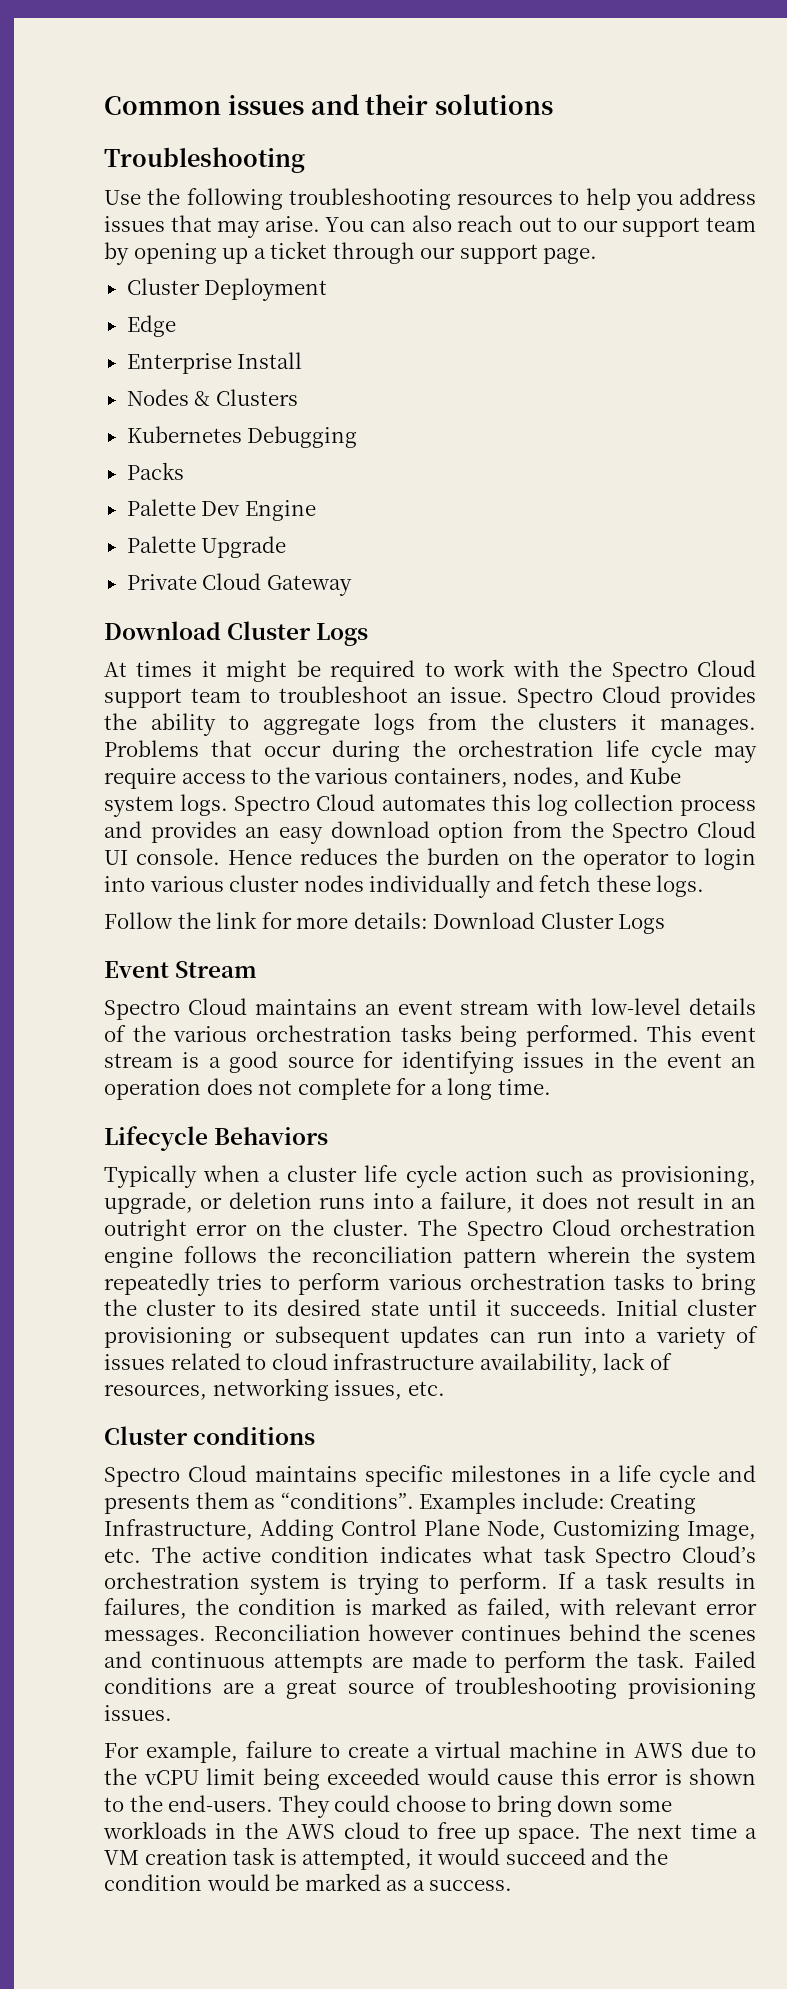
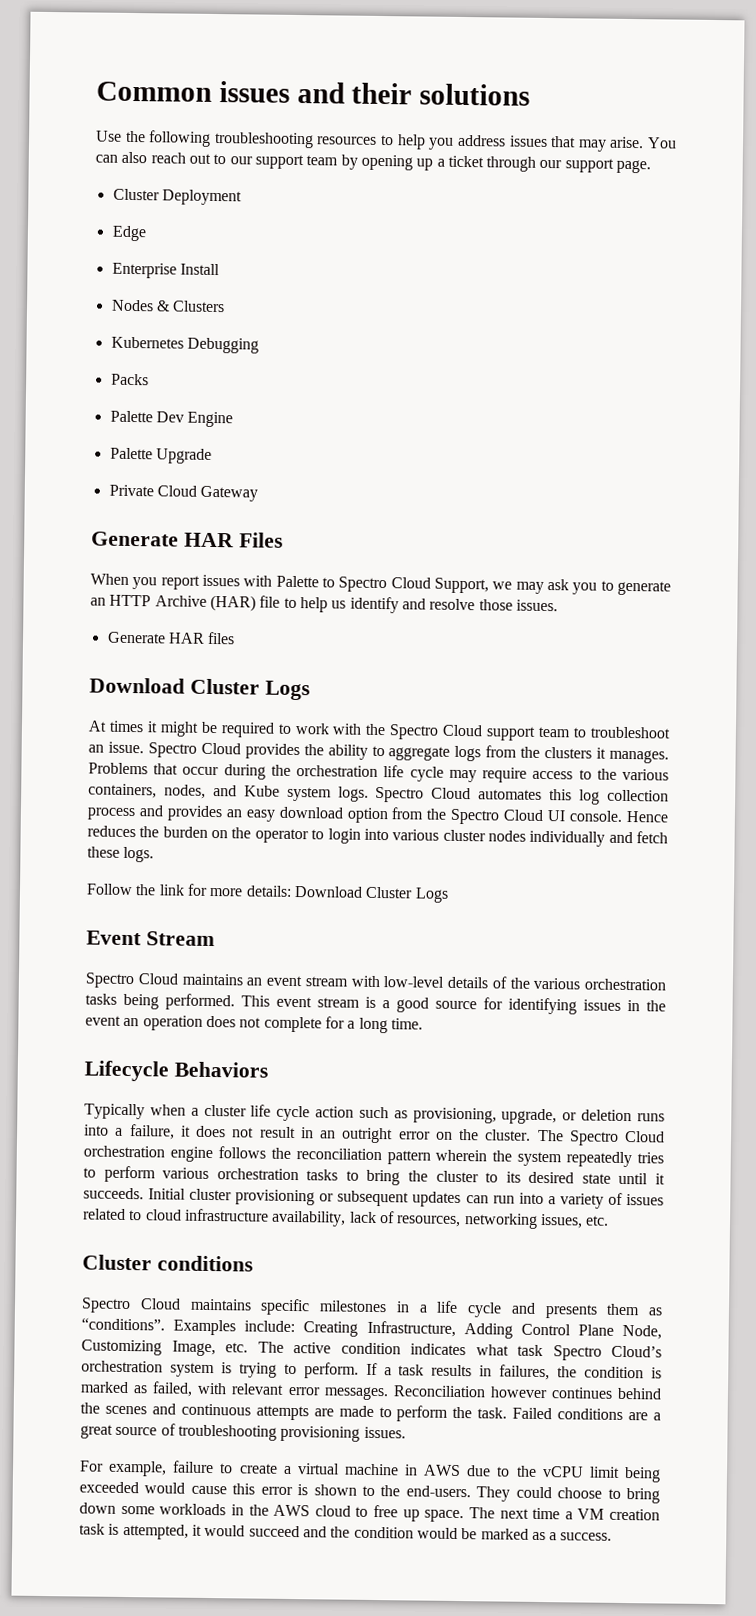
- Troubleshooting
+ Generate HAR Files
+ When you report issues with Palette to Spectro Cloud Support, we may ask you to generate an HTTP Archive (HAR) file to help us identify and resolve those issues.
+ Generate HAR files

